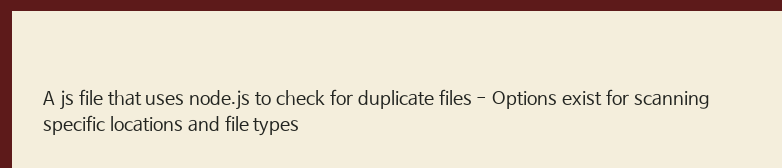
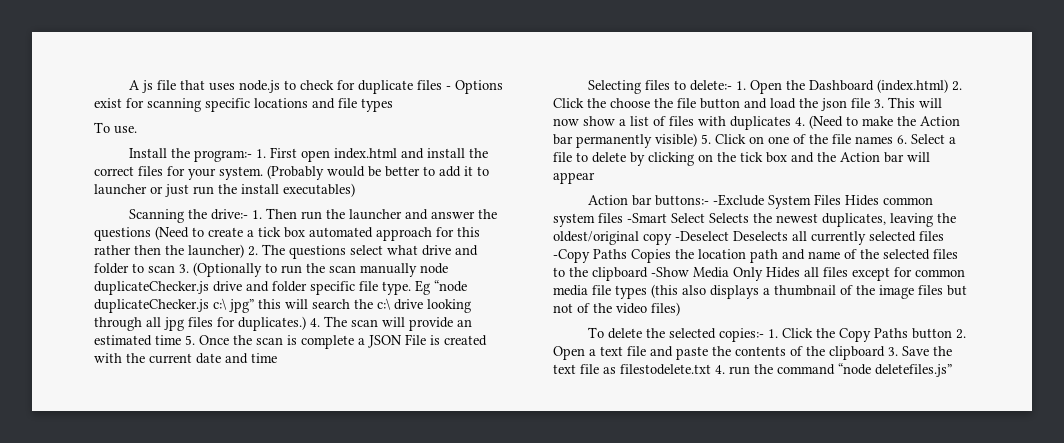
+ To use.
+ Install the program:- 1. First open index.html and install the correct files for your system. (Probably would be better to add it to launcher or just run the install executables)
+ Scanning the drive:- 1. Then run the launcher and answer the questions (Need to create a tick box automated approach for this rather then the launcher) 2. The questions select what drive and folder to scan 3. (Optionally to run the scan manually node duplicateChecker.js drive and folder specific file type. Eg “node duplicateChecker.js c:\ jpg” this will search the c:\ drive looking through all jpg files for duplicates.) 4. The scan will provide an estimated time 5. Once the scan is complete a JSON File is created with the current date and time
+ Selecting files to delete:- 1. Open the Dashboard (index.html) 2. Click the choose the file button and load the json file 3. This will now show a list of files with duplicates 4. (Need to make the Action bar permanently visible) 5. Click on one of the file names 6. Select a file to delete by clicking on the tick box and the Action bar will appear
+ Action bar buttons:- -Exclude System Files Hides common system files -Smart Select Selects the newest duplicates, leaving the oldest/original copy -Deselect Deselects all currently selected files -Copy Paths Copies the location path and name of the selected files to the clipboard -Show Media Only Hides all files except for common media file types (this also displays a thumbnail of the image files but not of the video files)
+ To delete the selected copies:- 1. Click the Copy Paths button 2. Open a text file and paste the contents of the clipboard 3. Save the text file as filestodelete.txt 4. run the command “node deletefiles.js”

